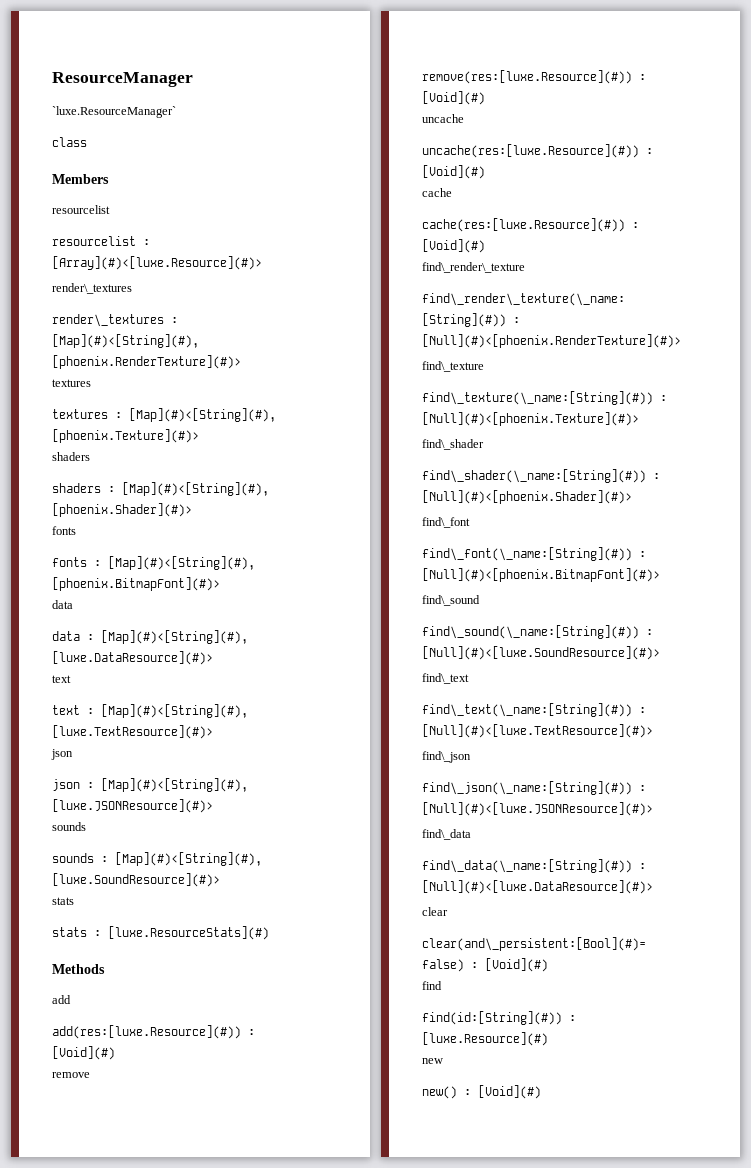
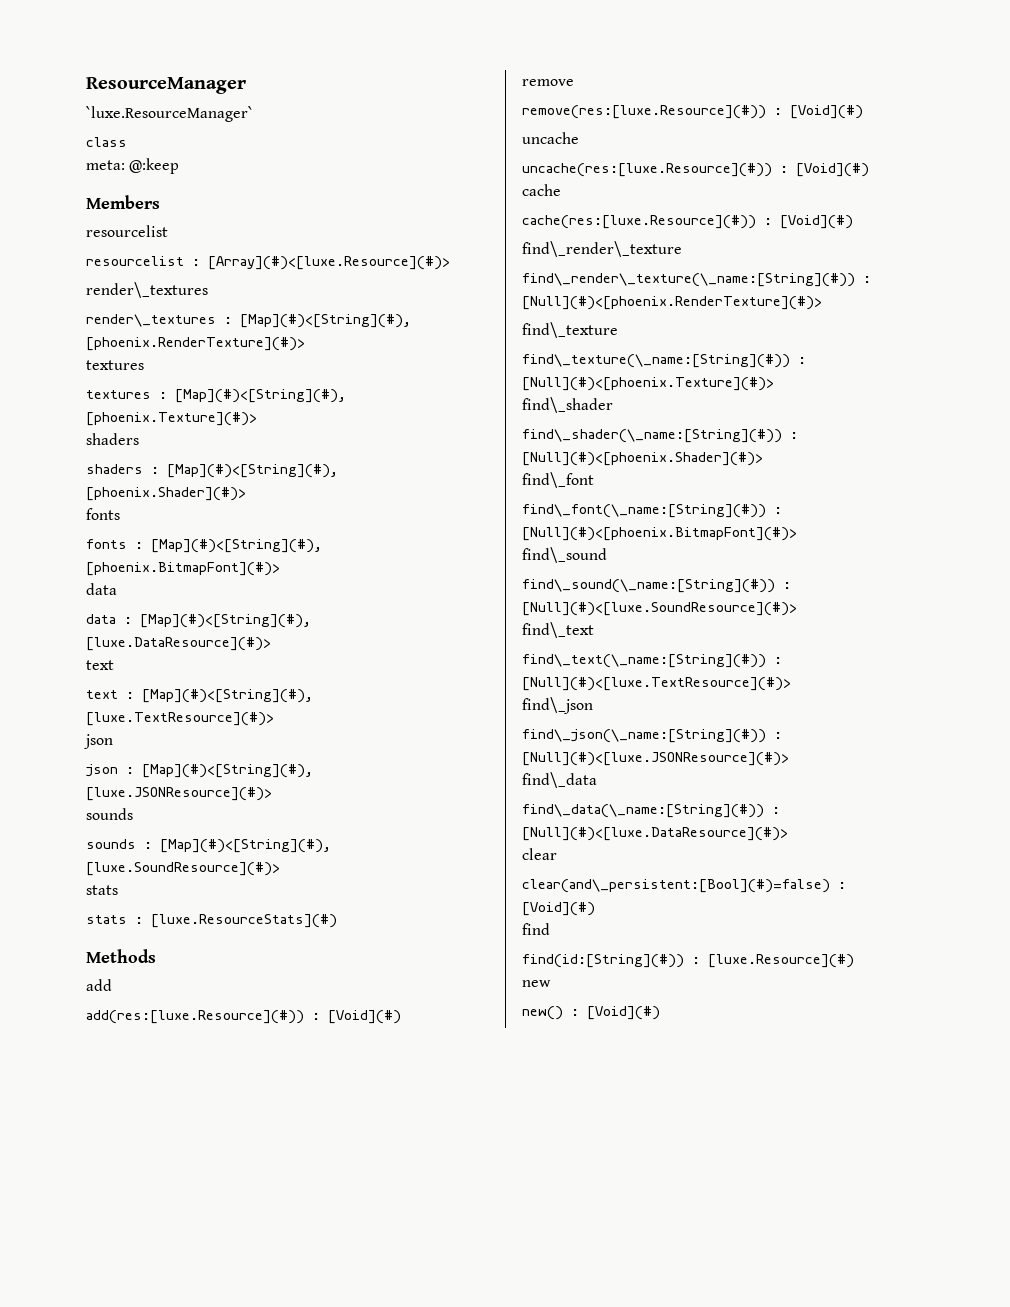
+ meta: @:keep

